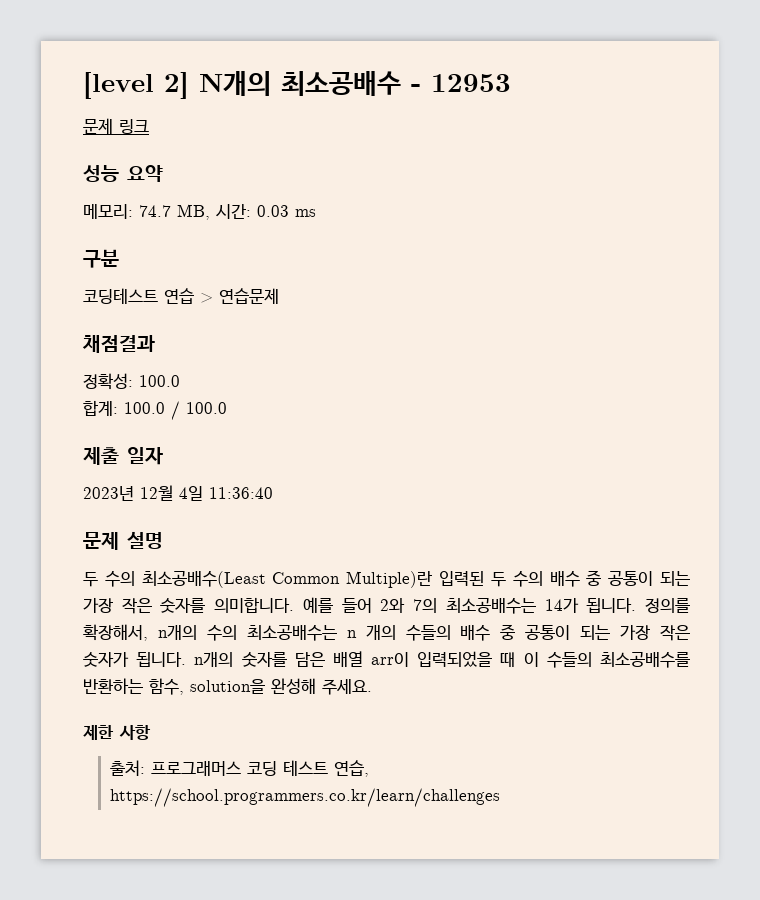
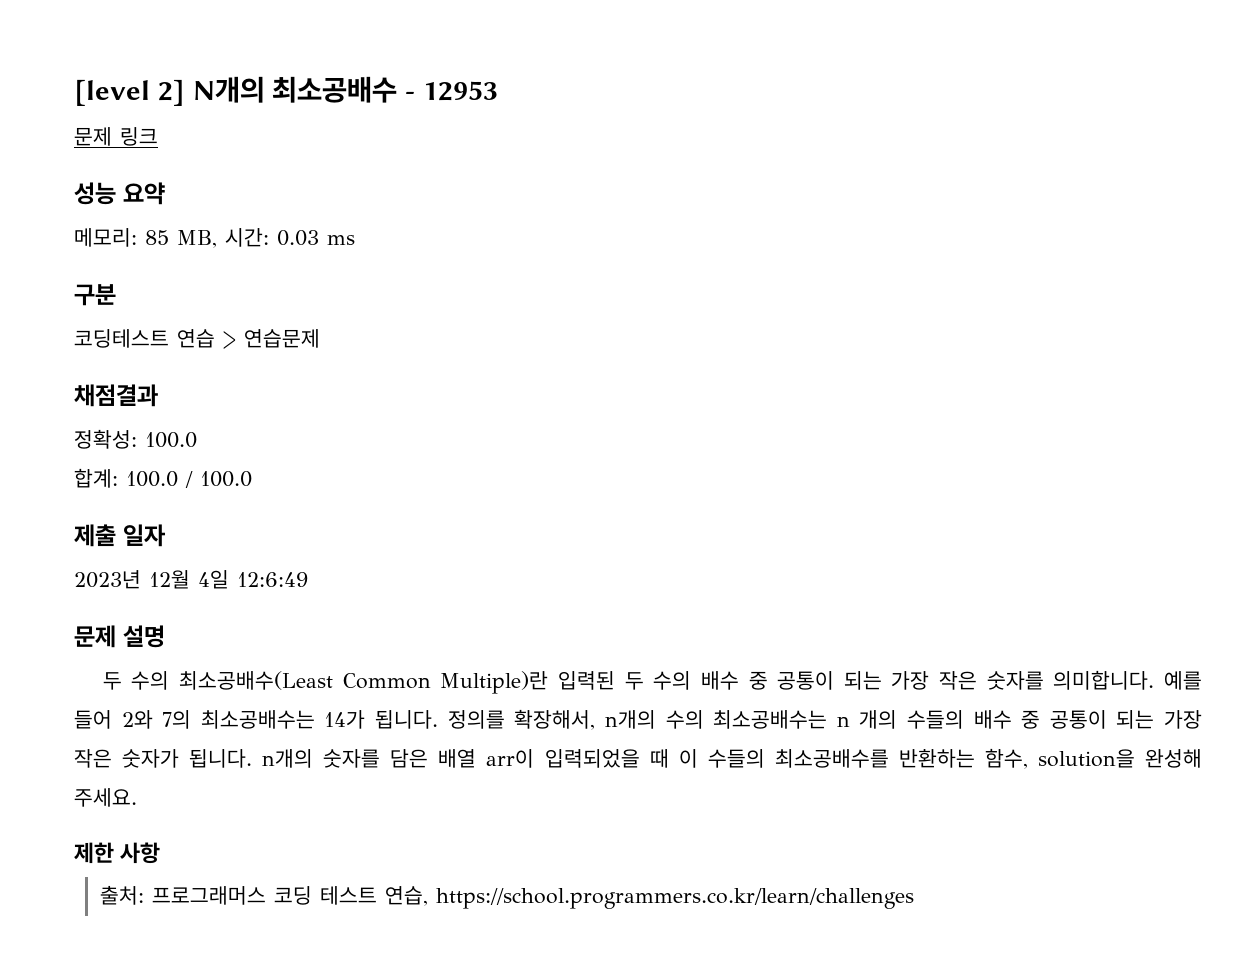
- 메모리: 74.7 MB, 시간: 0.03 ms
+ 메모리: 85 MB, 시간: 0.03 ms
- 2023년 12월 4일 11:36:40
+ 2023년 12월 4일 12:6:49

